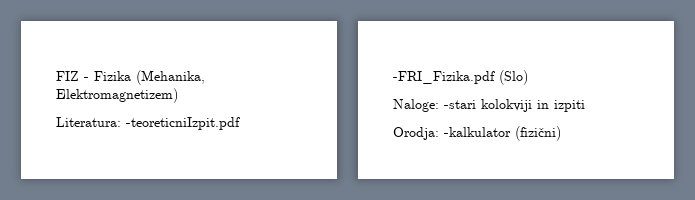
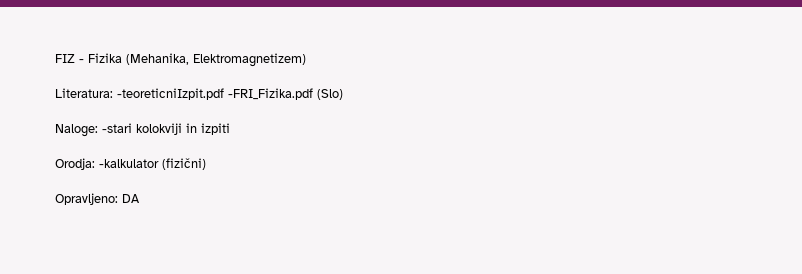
+ Opravljeno: DA

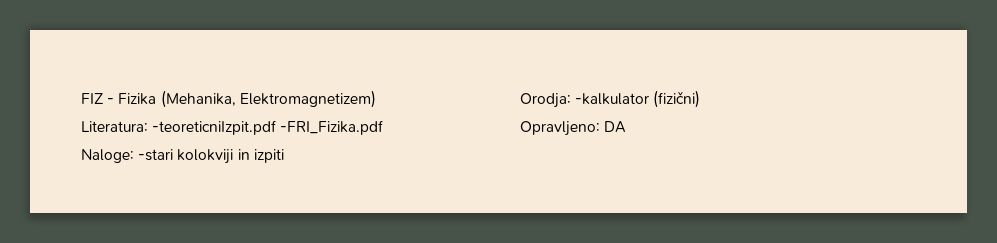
- Literatura: -teoreticniIzpit.pdf -FRI_Fizika.pdf (Slo)
+ Literatura: -teoreticniIzpit.pdf -FRI_Fizika.pdf

